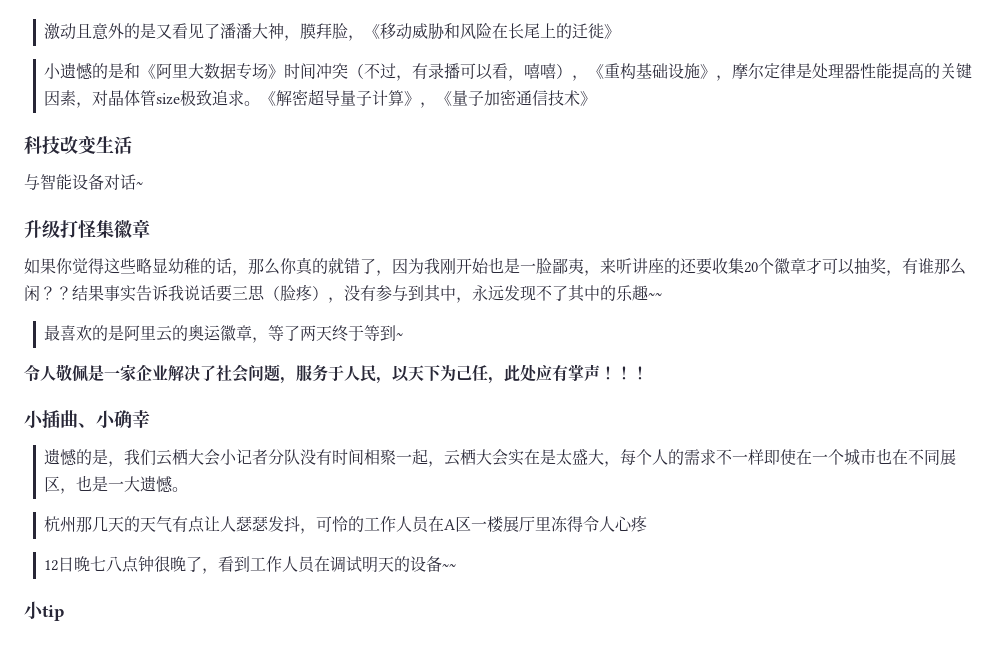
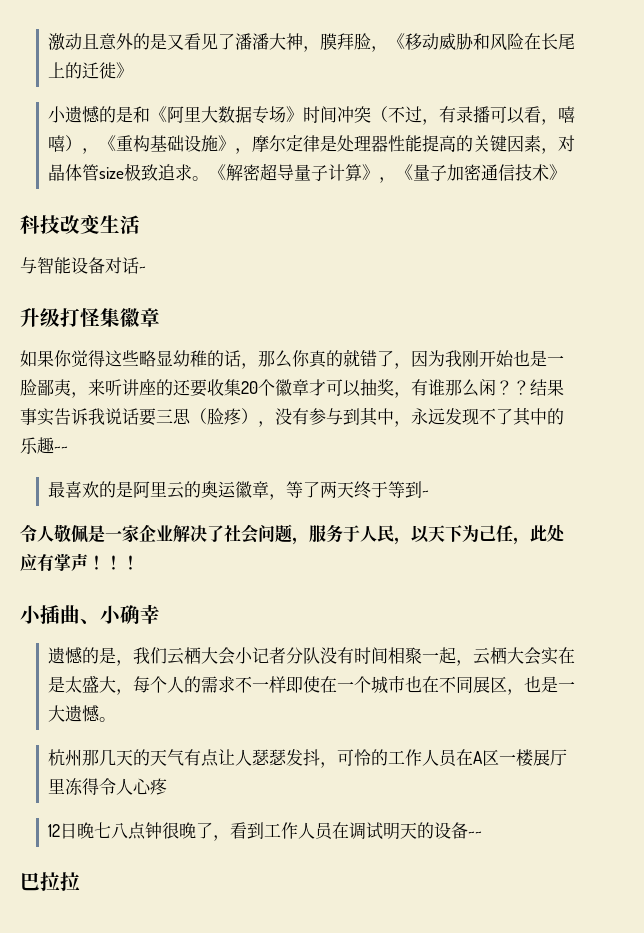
- 小tip
+ 巴拉拉

